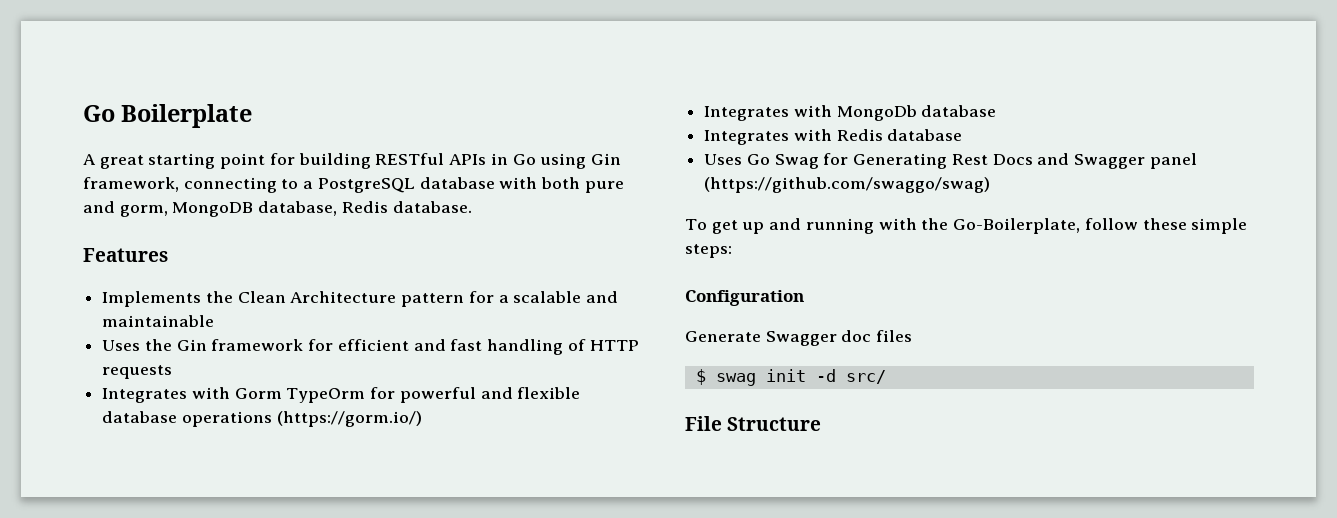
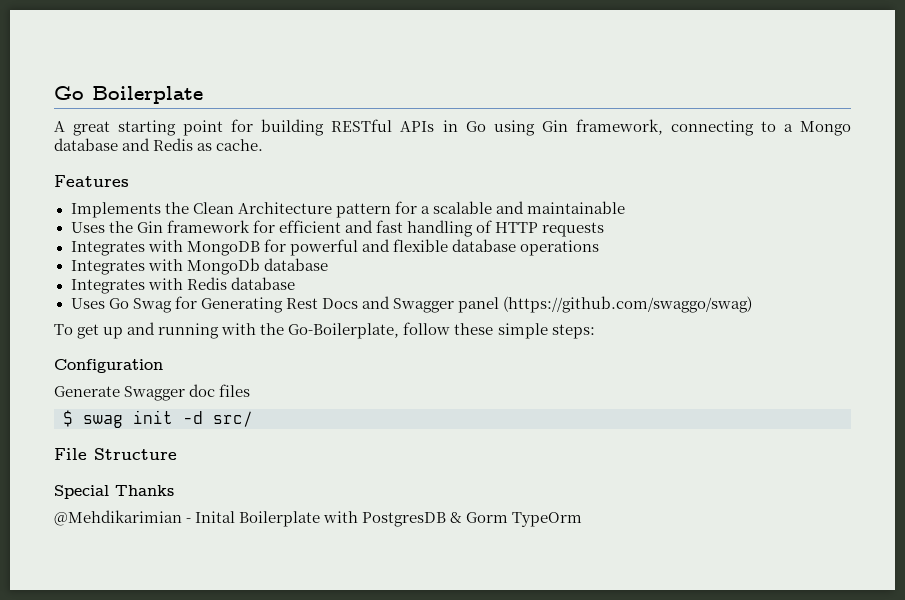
- A great starting point for building RESTful APIs in Go using Gin framework, connecting to a PostgreSQL database with both pure and gorm, MongoDB database, Redis database.
+ A great starting point for building RESTful APIs in Go using Gin framework, connecting to a Mongo database and Redis as cache.
- Integrates with Gorm TypeOrm for powerful and flexible database operations (https://gorm.io/)
+ Integrates with MongoDB for powerful and flexible database operations
+ Special Thanks
+ @Mehdikarimian - Inital Boilerplate with PostgresDB & Gorm TypeOrm

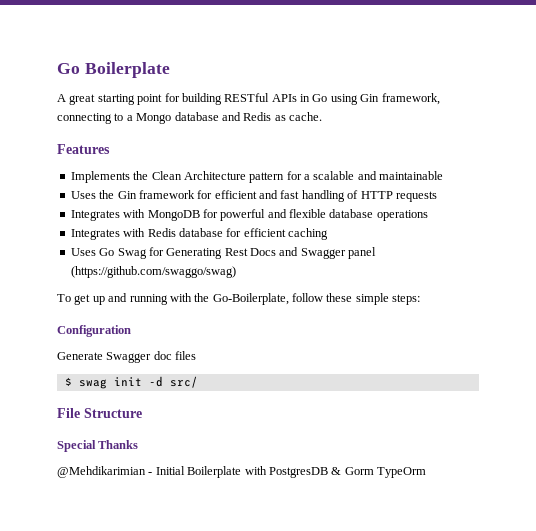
- Integrates with MongoDb database
- Integrates with Redis database
+ Integrates with Redis database for efficient caching
- @Mehdikarimian - Inital Boilerplate with PostgresDB & Gorm TypeOrm
+ @Mehdikarimian - Initial Boilerplate with PostgresDB & Gorm TypeOrm

